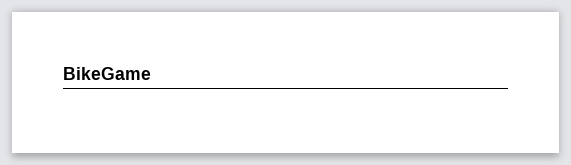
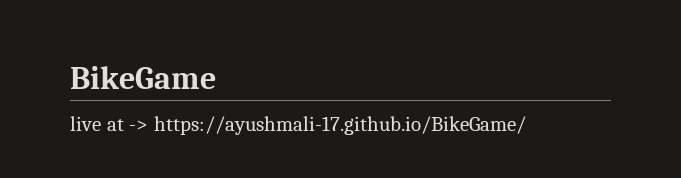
+ live at -> https://ayushmali-17.github.io/BikeGame/

